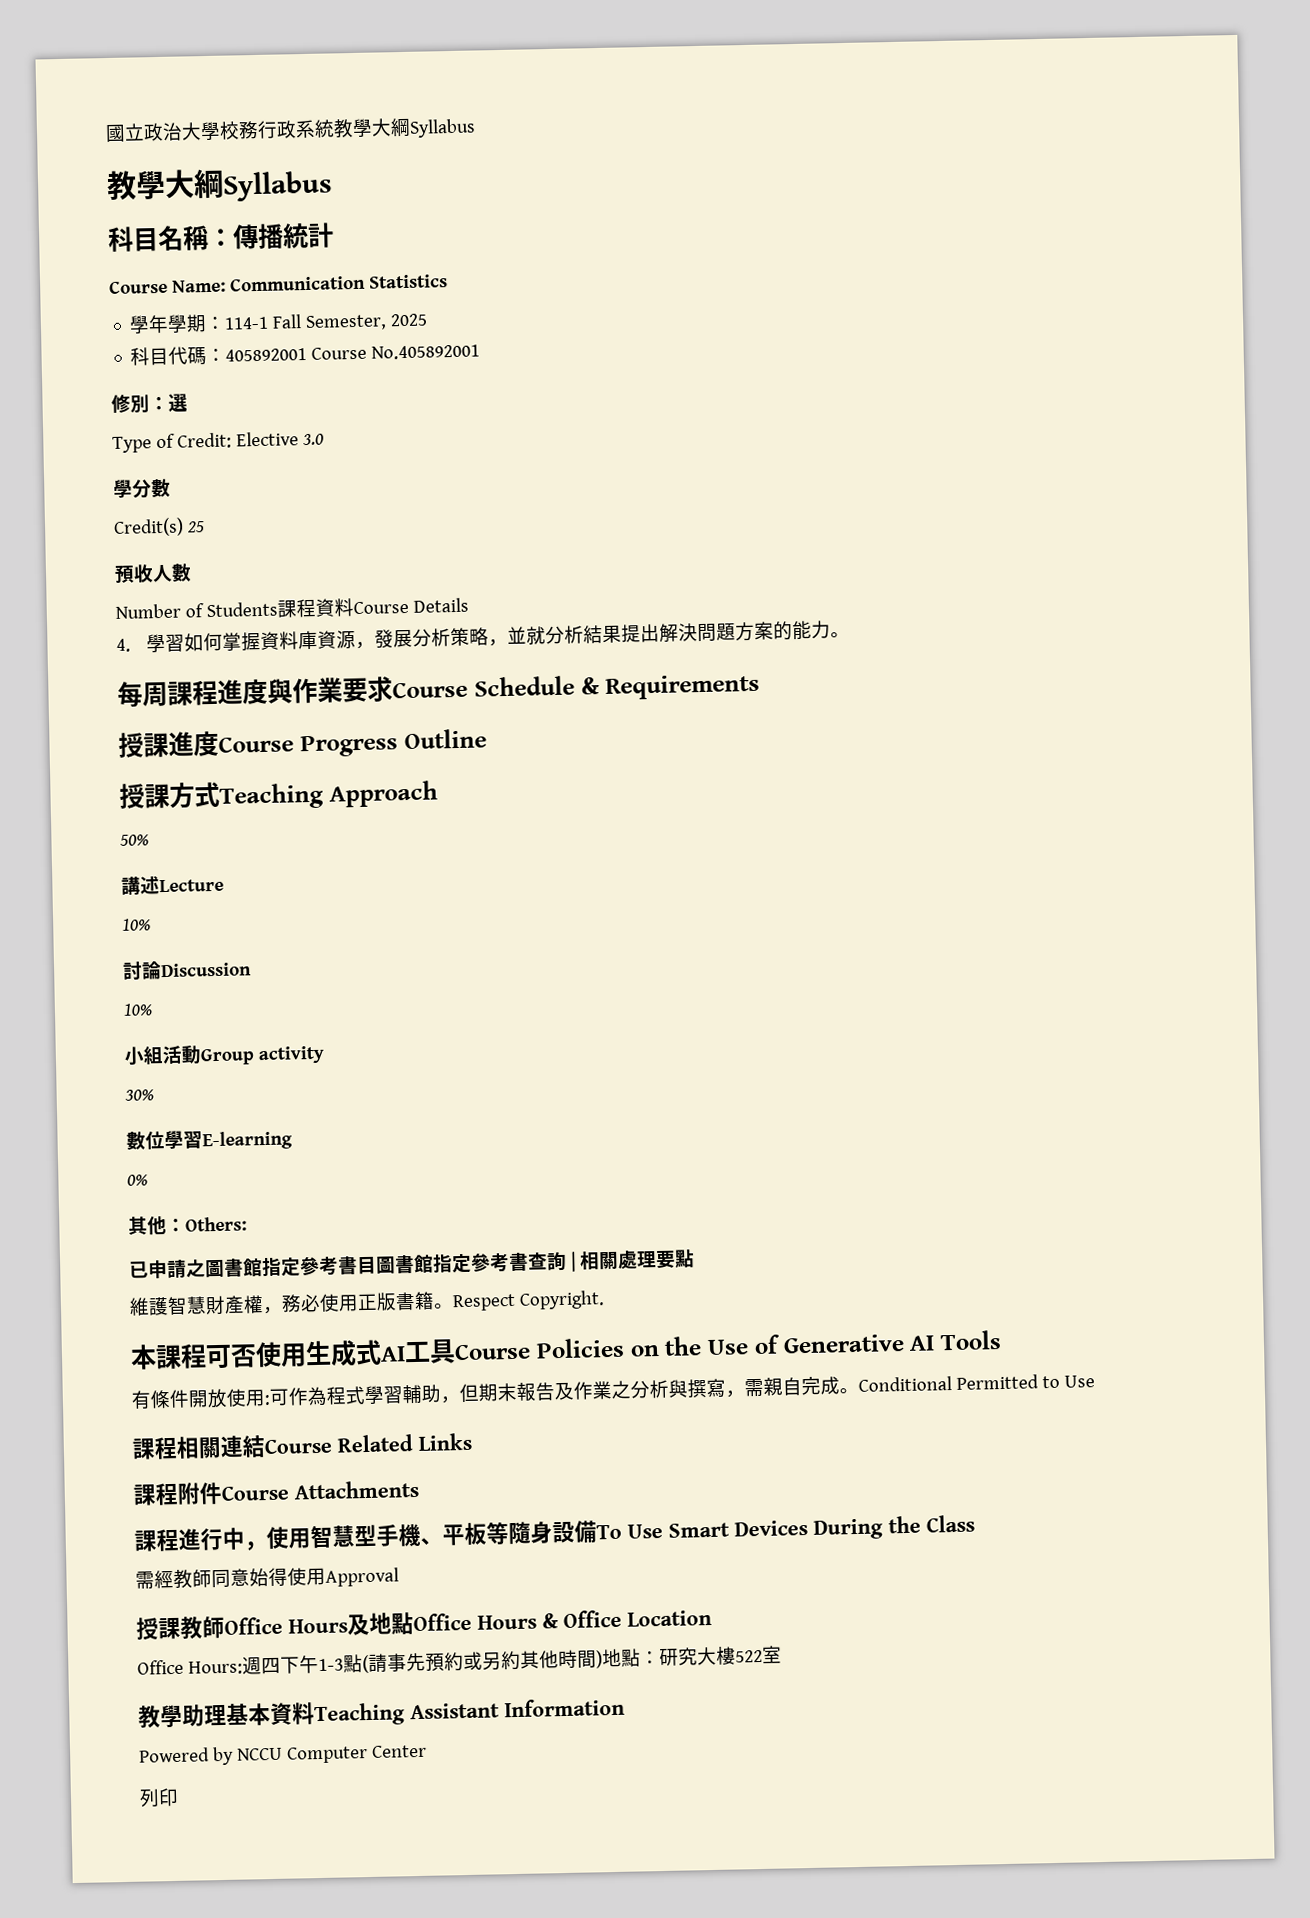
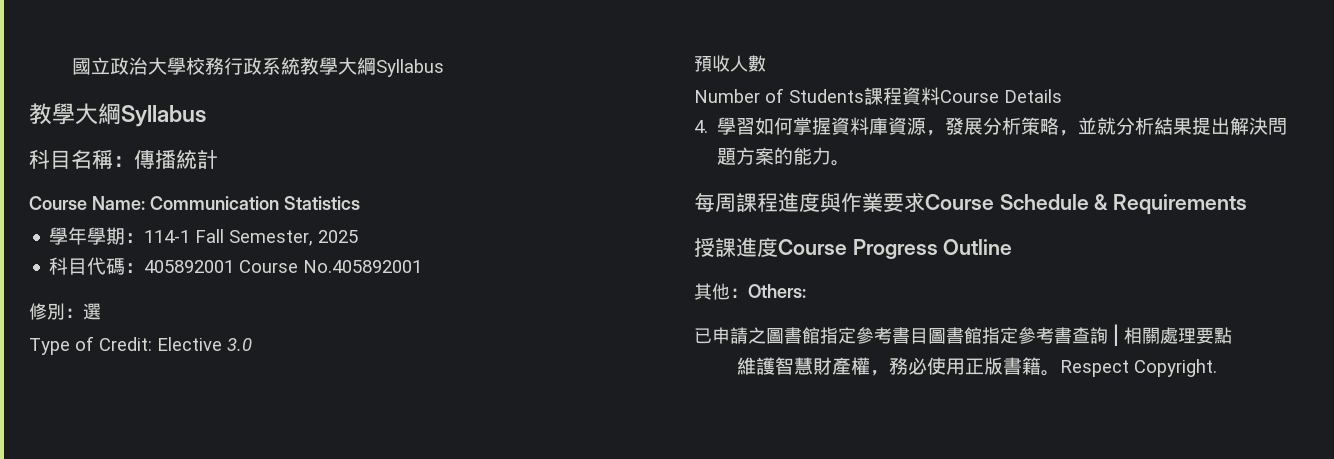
- 學分數
- Credit(s) 25
- 授課方式Teaching Approach
- 50%
- 講述Lecture
- 10%
- 討論Discussion
- 10%
- 小組活動Group activity
- 30%
- 數位學習E-learning
- 0%
- 本課程可否使用生成式AI工具Course Policies on the Use of Generative AI Tools
- 有條件開放使用:可作為程式學習輔助，但期末報告及作業之分析與撰寫，需親自完成。Conditional Permitted to Use
- 課程相關連結Course Related Links
- 課程附件Course Attachments
- 課程進行中，使用智慧型手機、平板等隨身設備To Use Smart Devices During the Class
- 需經教師同意始得使用Approval
- 授課教師Office Hours及地點Office Hours & Office Location
- Office Hours:週四下午1-3點(請事先預約或另約其他時間)地點：研究大樓522室
- 教學助理基本資料Teaching Assistant Information
- Powered by NCCU Computer Center
- 列印

